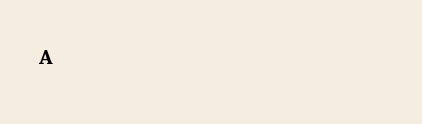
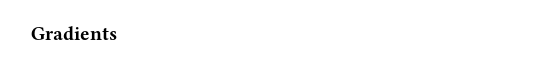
- A
+ Gradients

